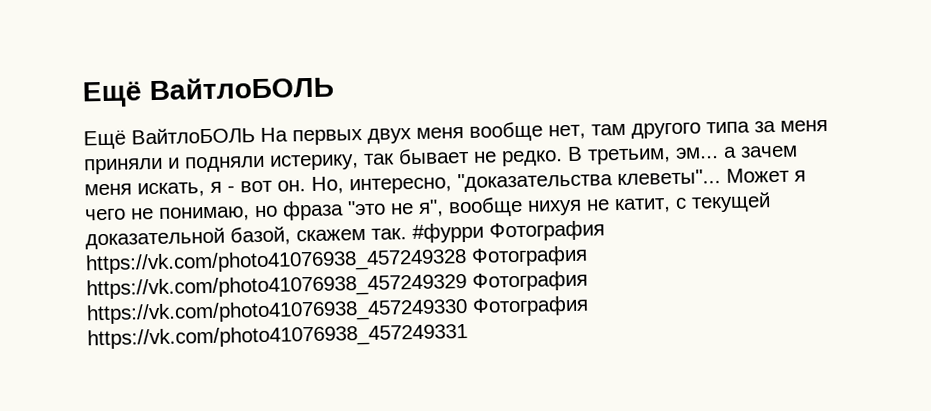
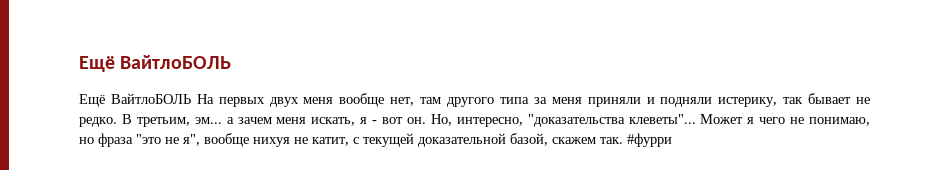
- #фурри Фотография https://vk.com/photo41076938_457249328 Фотография https://vk.com/photo41076938_457249329 Фотография https://vk.com/photo41076938_457249330 Фотография https://vk.com/photo41076938_457249331
+ #фурри

